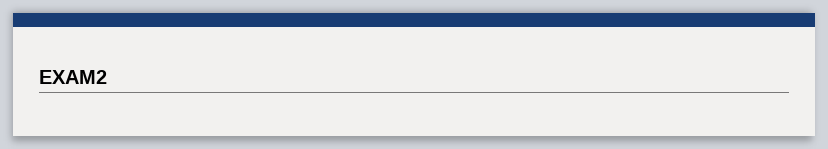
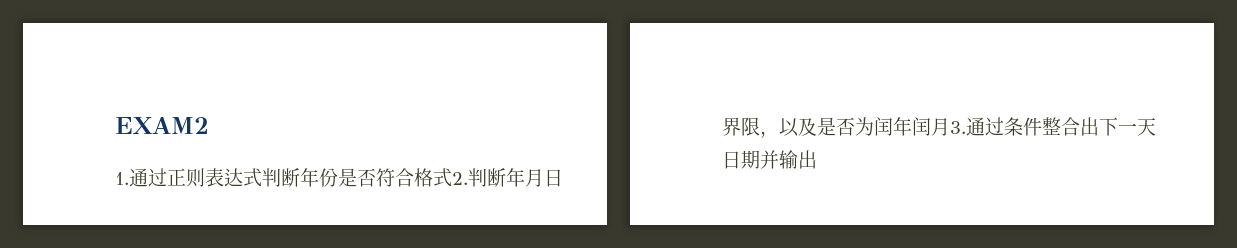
+ 1.通过正则表达式判断年份是否符合格式2.判断年月日界限，以及是否为闰年闰月3.通过条件整合出下一天日期并输出

